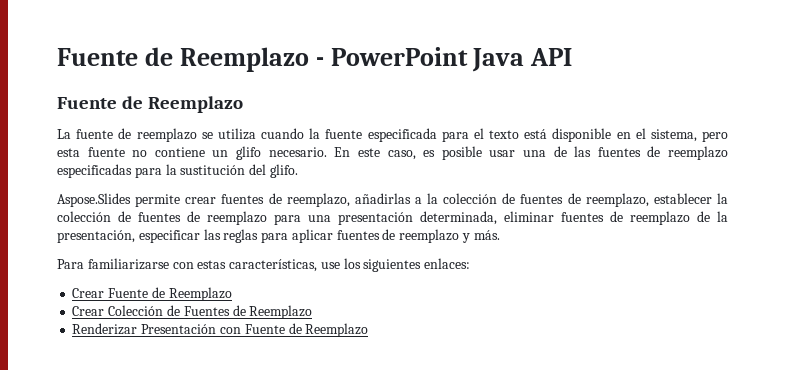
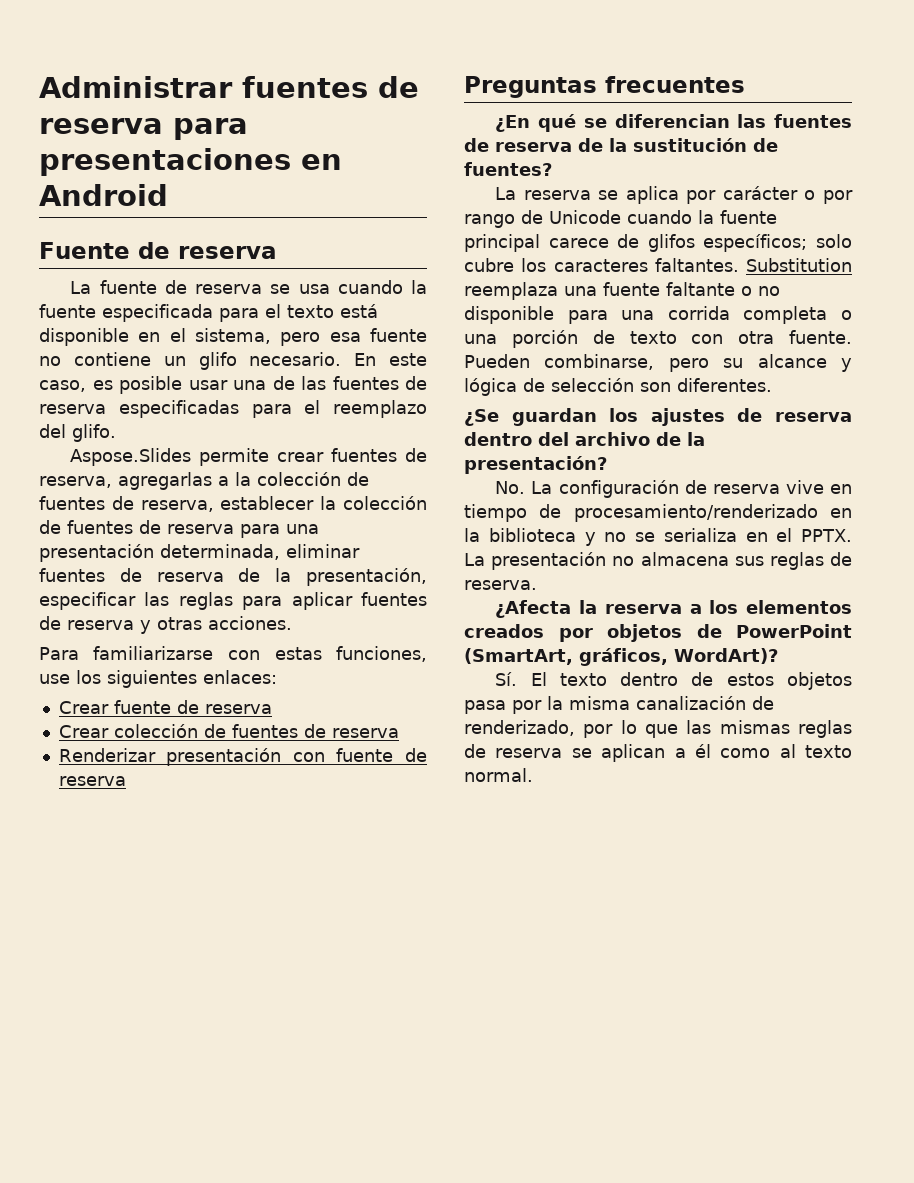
- Fuente de Reemplazo - PowerPoint Java API
- Fuente de Reemplazo
+ Administrar fuentes de reserva para presentaciones en Android
+ Fuente de reserva
- La fuente de reemplazo se utiliza cuando la fuente especificada para el texto está disponible en el sistema, pero esta fuente no contiene un glifo necesario.
+ La fuente de reserva se usa cuando la fuente especificada para el texto está disponible en el sistema, pero esa fuente no contiene un glifo necesario.
- En este caso, es posible usar una de las fuentes de reemplazo especificadas para la sustitución del glifo.
+ En este caso, es posible usar una de las fuentes de reserva especificadas para el reemplazo del glifo.
- Aspose.Slides permite crear fuentes de reemplazo, añadirlas a la colección de fuentes de reemplazo, establecer la colección de fuentes de reemplazo para una presentación determinada, eliminar fuentes de reemplazo de la presentación, especificar las reglas para aplicar fuentes de reemplazo y más.
+ Aspose.Slides permite crear fuentes de reserva, agregarlas a la colección de fuentes de reserva, establecer la colección de fuentes de reserva para una presentación determinada, eliminar fuentes de reserva de la presentación, especificar las reglas para aplicar fuentes de reserva y otras acciones.
- Para familiarizarse con estas características, use los siguientes enlaces:
+ Para familiarizarse con estas funciones, use los siguientes enlaces:
- Crear Fuente de Reemplazo
- Crear Colección de Fuentes de Reemplazo
- Renderizar Presentación con Fuente de Reemplazo
+ Crear fuente de reserva
+ Crear colección de fuentes de reserva
+ Renderizar presentación con fuente de reserva
+ Preguntas frecuentes
+ ¿En qué se diferencian las fuentes de reserva de la sustitución de fuentes?
+ La reserva se aplica por carácter o por rango de Unicode cuando la fuente principal carece de glifos específicos; solo cubre los caracteres faltantes. Substitution reemplaza una fuente faltante o no disponible para una corrida completa o una porción de texto con otra fuente. Pueden combinarse, pero su alcance y lógica de selección son diferentes.
+ ¿Se guardan los ajustes de reserva dentro del archivo de la presentación?
+ No. La configuración de reserva vive en tiempo de procesamiento/renderizado en la biblioteca y no se serializa en el PPTX. La presentación no almacena sus reglas de reserva.
+ ¿Afecta la reserva a los elementos creados por objetos de PowerPoint (SmartArt, gráficos, WordArt)?
+ Sí. El texto dentro de estos objetos pasa por la misma canalización de renderizado, por lo que las mismas reglas de reserva se aplican a él como al texto normal.

